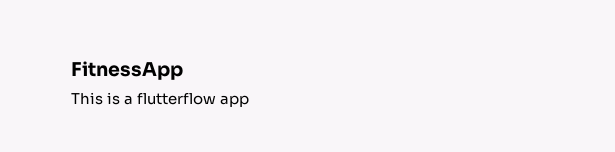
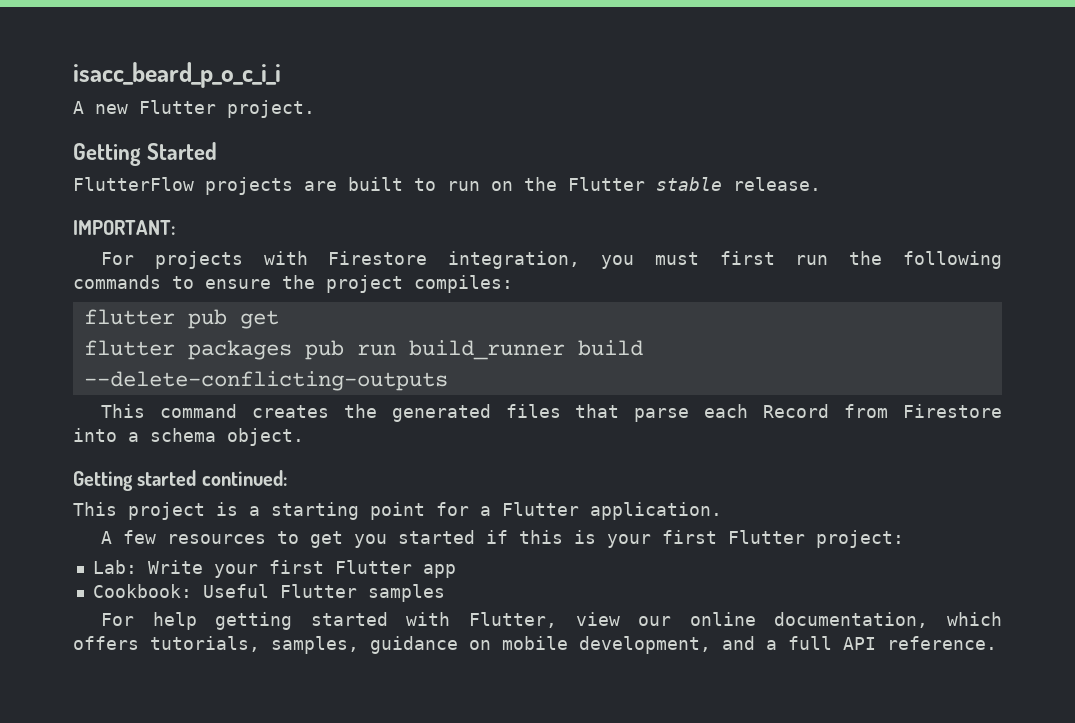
- FitnessApp
- This is a flutterflow app
+ isacc_beard_p_o_c_i_i
+ A new Flutter project.
+ Getting Started
+ FlutterFlow projects are built to run on the Flutter stable release.
+ IMPORTANT:
+ For projects with Firestore integration, you must first run the following commands to ensure the project compiles:
+ flutter pub get
+ flutter packages pub run build_runner build --delete-conflicting-outputs
+ This command creates the generated files that parse each Record from Firestore into a schema object.
+ Getting started continued:
+ This project is a starting point for a Flutter application.
+ A few resources to get you started if this is your first Flutter project:
+ Lab: Write your first Flutter app
+ Cookbook: Useful Flutter samples
+ For help getting started with Flutter, view our online documentation, which offers tutorials, samples, guidance on mobile development, and a full API reference.

